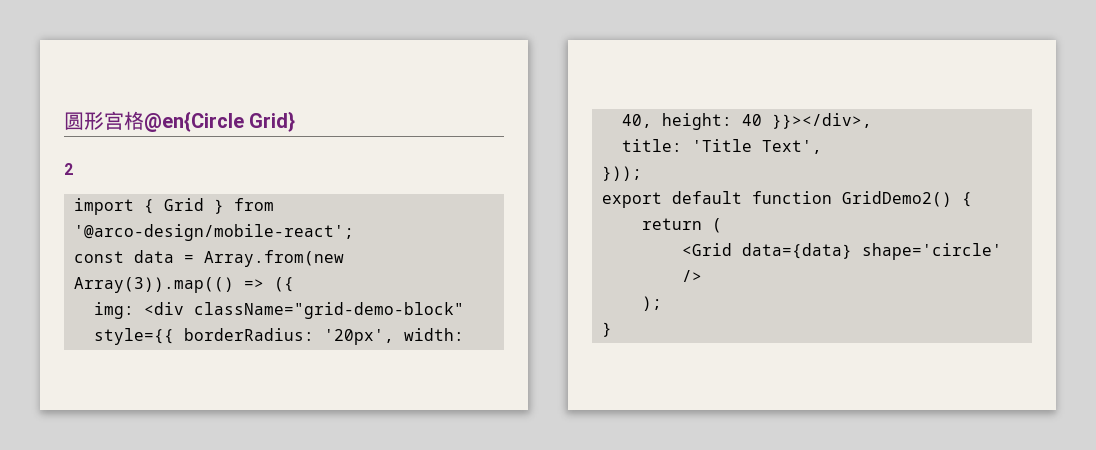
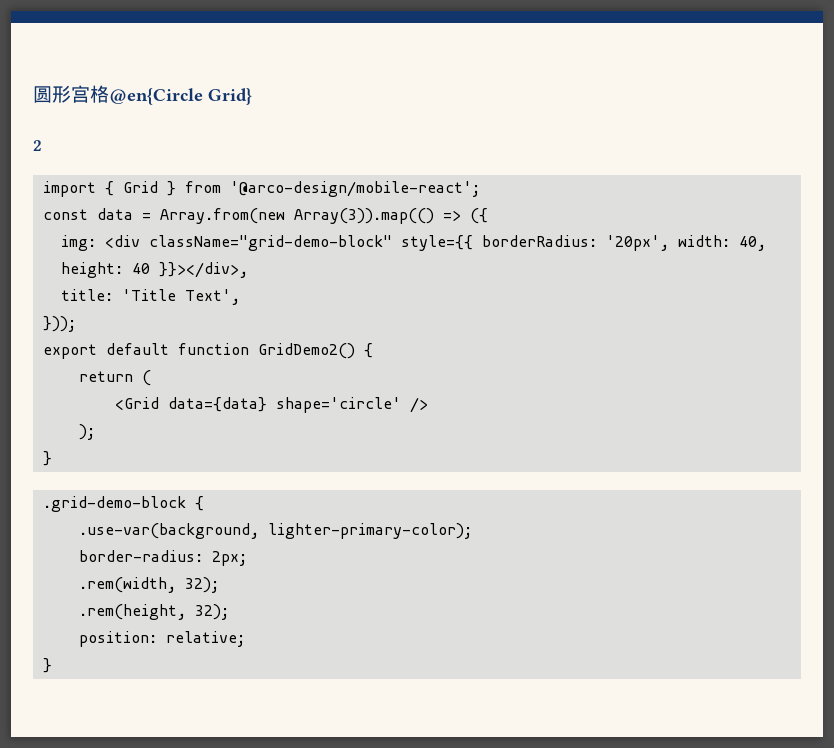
+ .grid-demo-block {
+ .use-var(background, lighter-primary-color);
+ border-radius: 2px;
+ .rem(width, 32);
+ .rem(height, 32);
+ position: relative;
+ }

